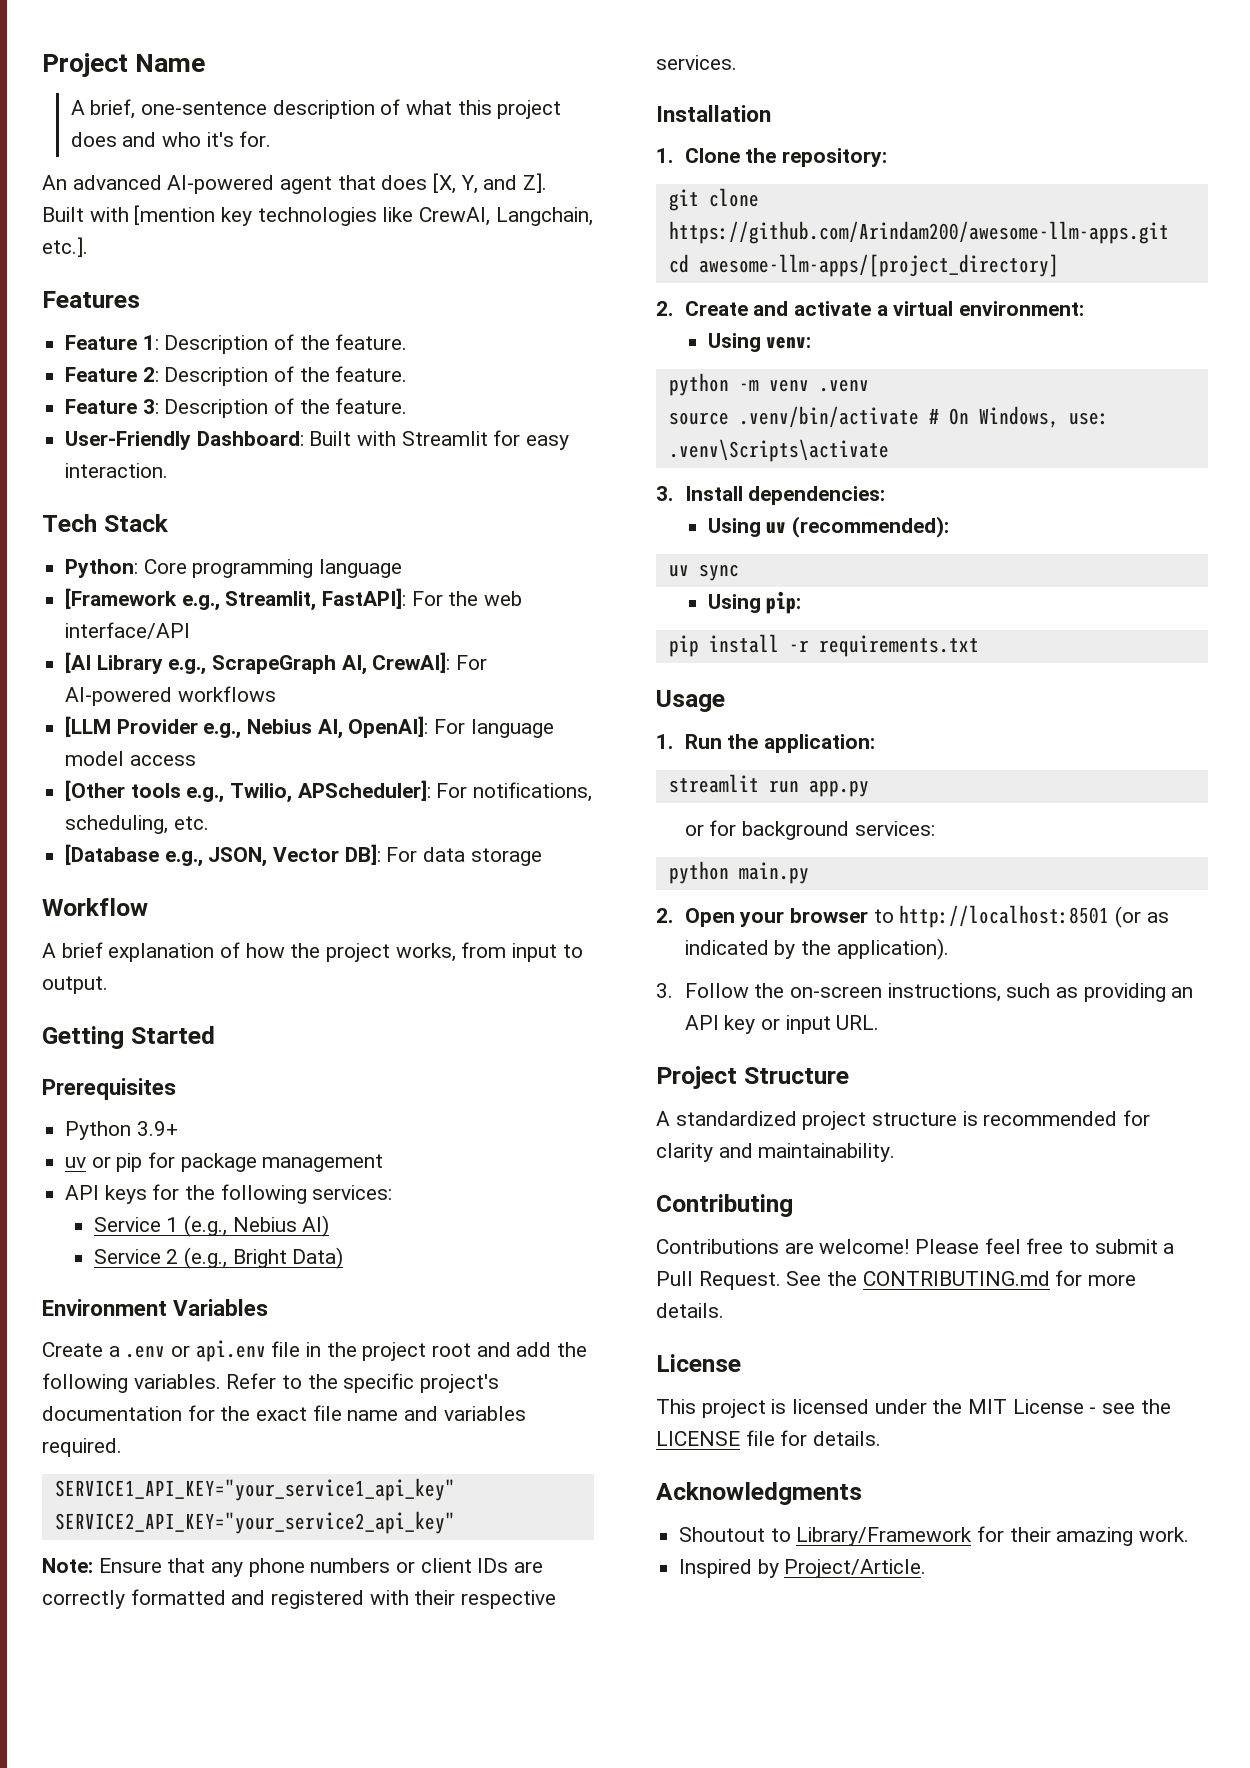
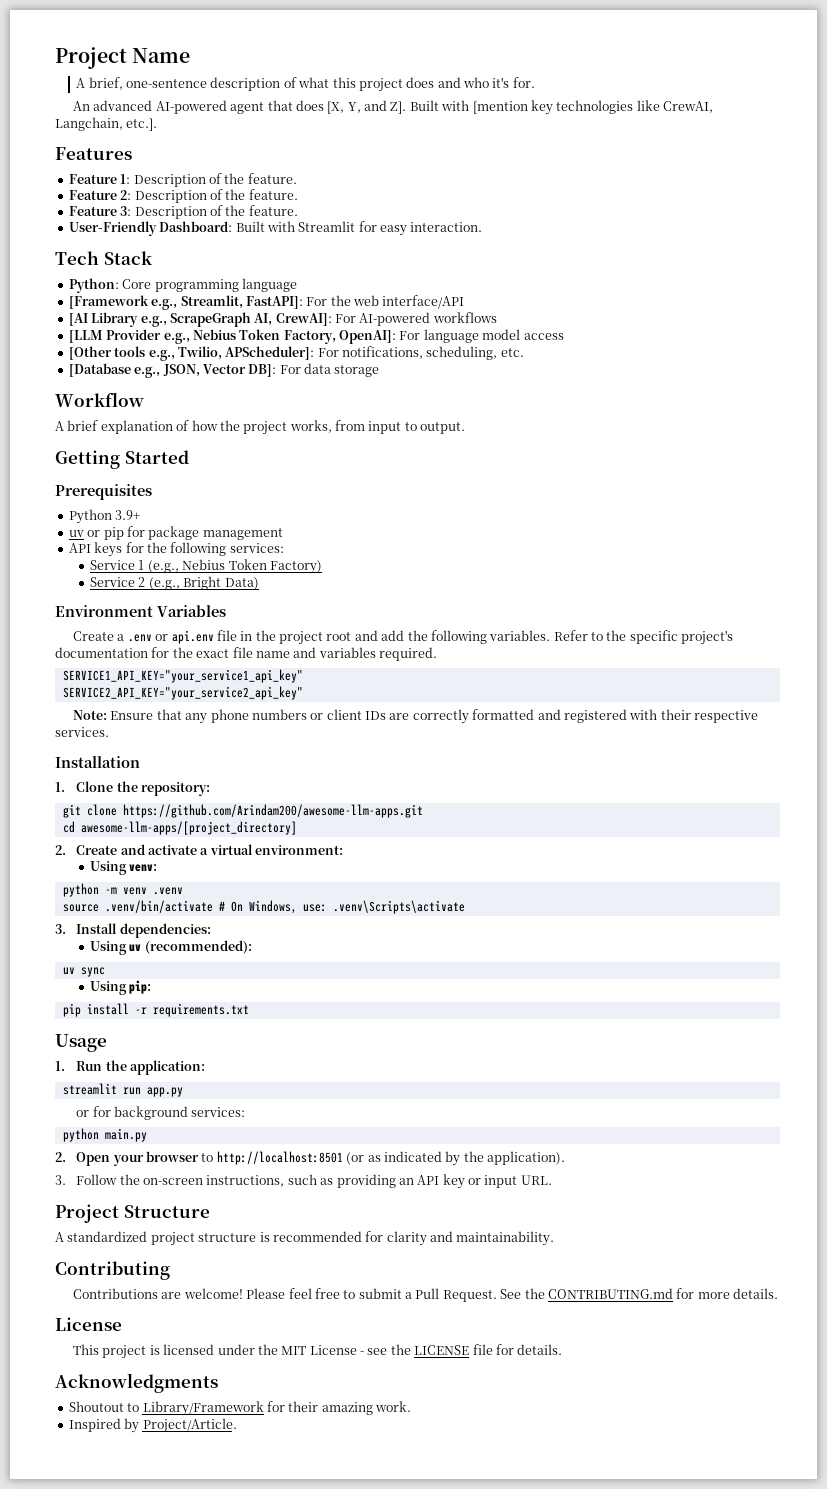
- [LLM Provider e.g., Nebius AI, OpenAI]: For language model access
+ [LLM Provider e.g., Nebius Token Factory, OpenAI]: For language model access
- Service 1 (e.g., Nebius AI)
+ Service 1 (e.g., Nebius Token Factory)

